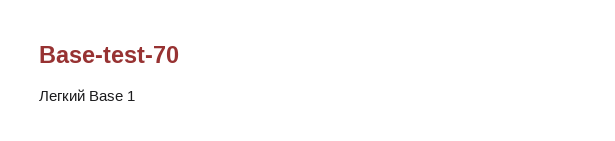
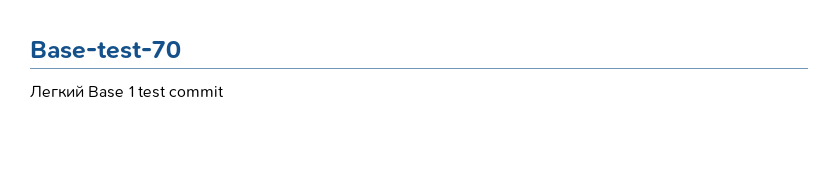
- Легкий Base 1
+ Легкий Base 1 test commit

